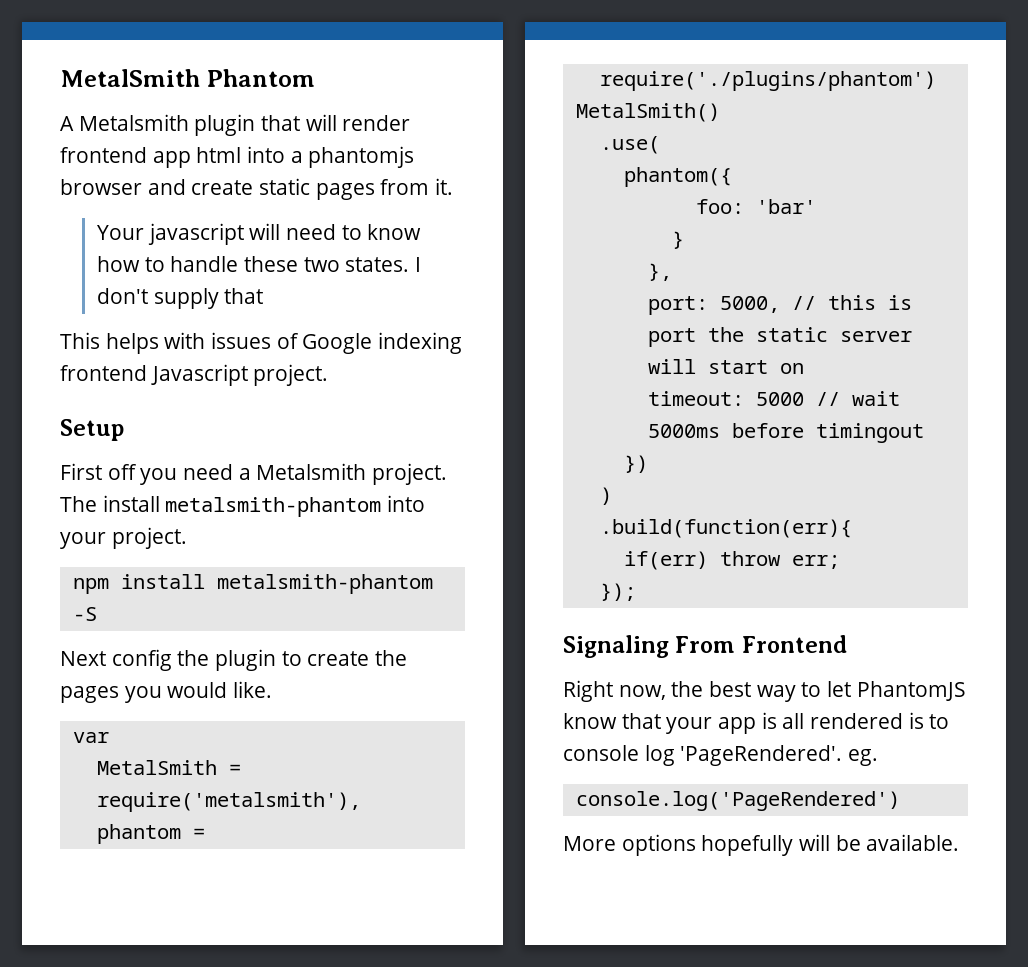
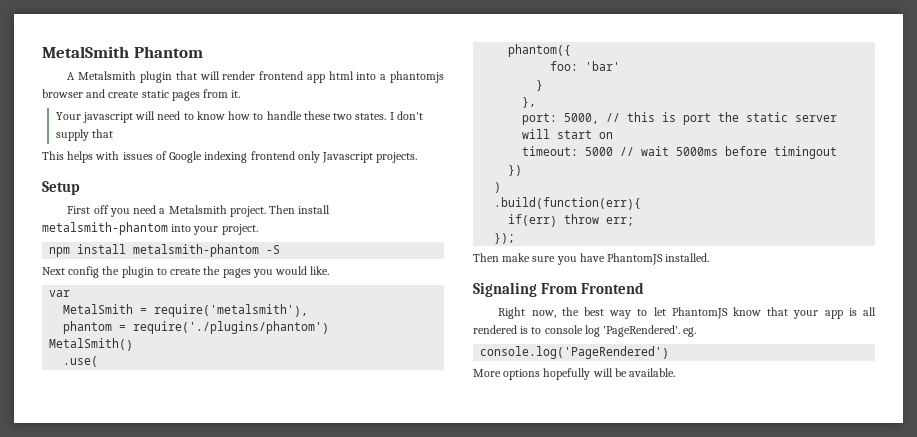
- This helps with issues of Google indexing frontend Javascript project.
+ This helps with issues of Google indexing frontend only Javascript projects.
- The install metalsmith-phantom into your project.
+ Then install metalsmith-phantom into your project.
+ Then make sure you have PhantomJS installed.

